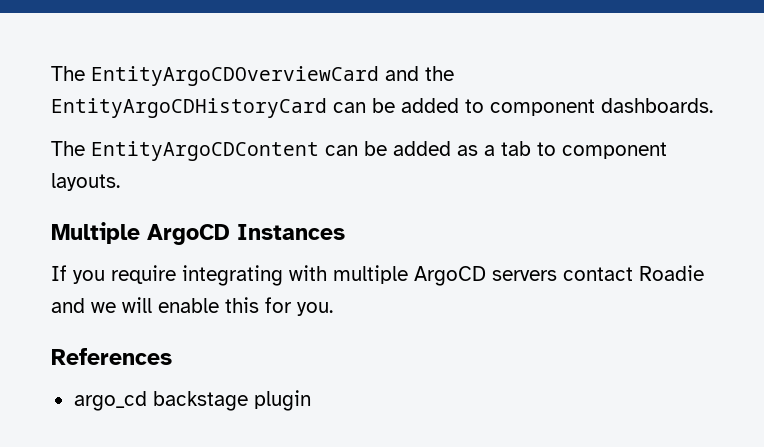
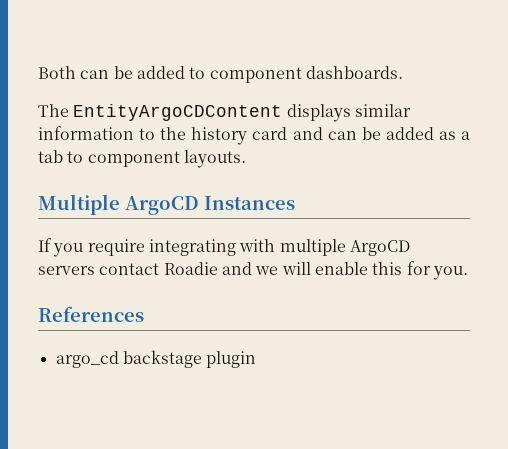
- The EntityArgoCDOverviewCard and the EntityArgoCDHistoryCard can be added to component dashboards.
+ Both can be added to component dashboards.
- The EntityArgoCDContent can be added as a tab to component layouts.
+ The EntityArgoCDContent displays similar information to the history card and can be added as a tab to component layouts.

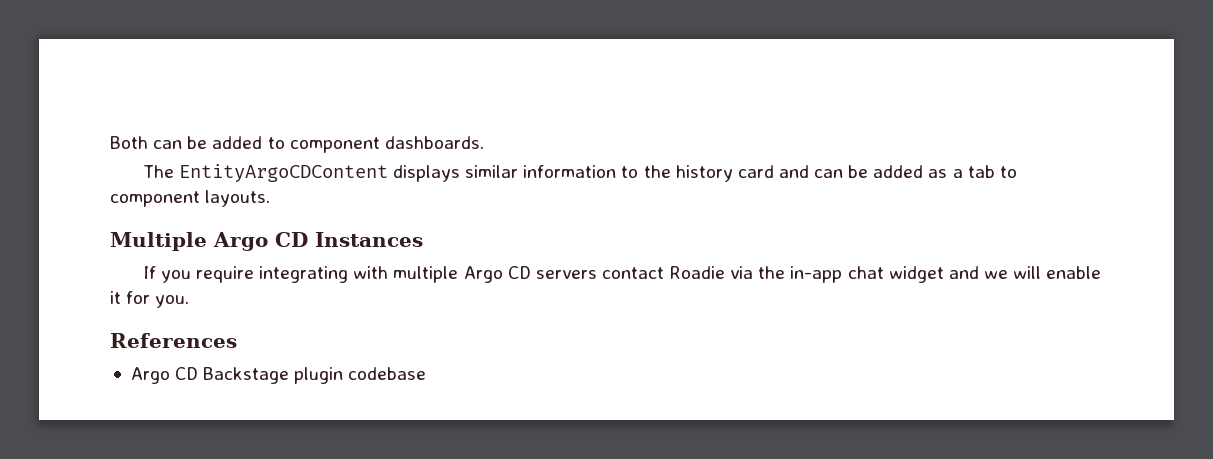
- Multiple ArgoCD Instances
+ Multiple Argo CD Instances
- If you require integrating with multiple ArgoCD servers contact Roadie and we will enable this for you.
+ If you require integrating with multiple Argo CD servers contact Roadie via the in-app chat widget and we will enable it for you.
- argo_cd backstage plugin
+ Argo CD Backstage plugin codebase

